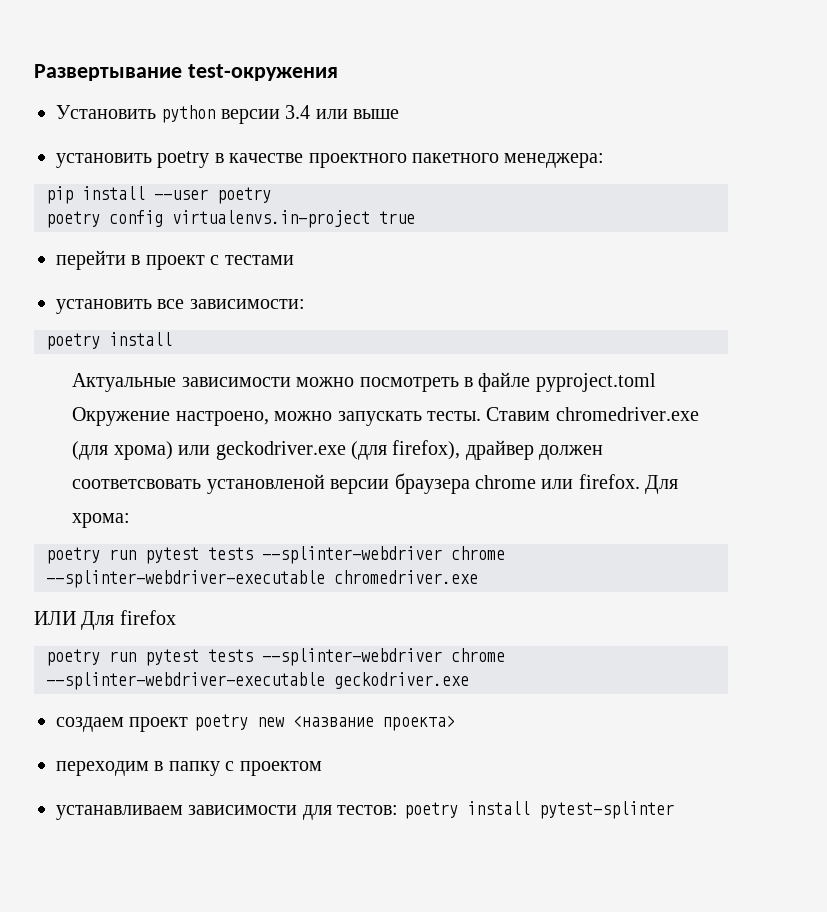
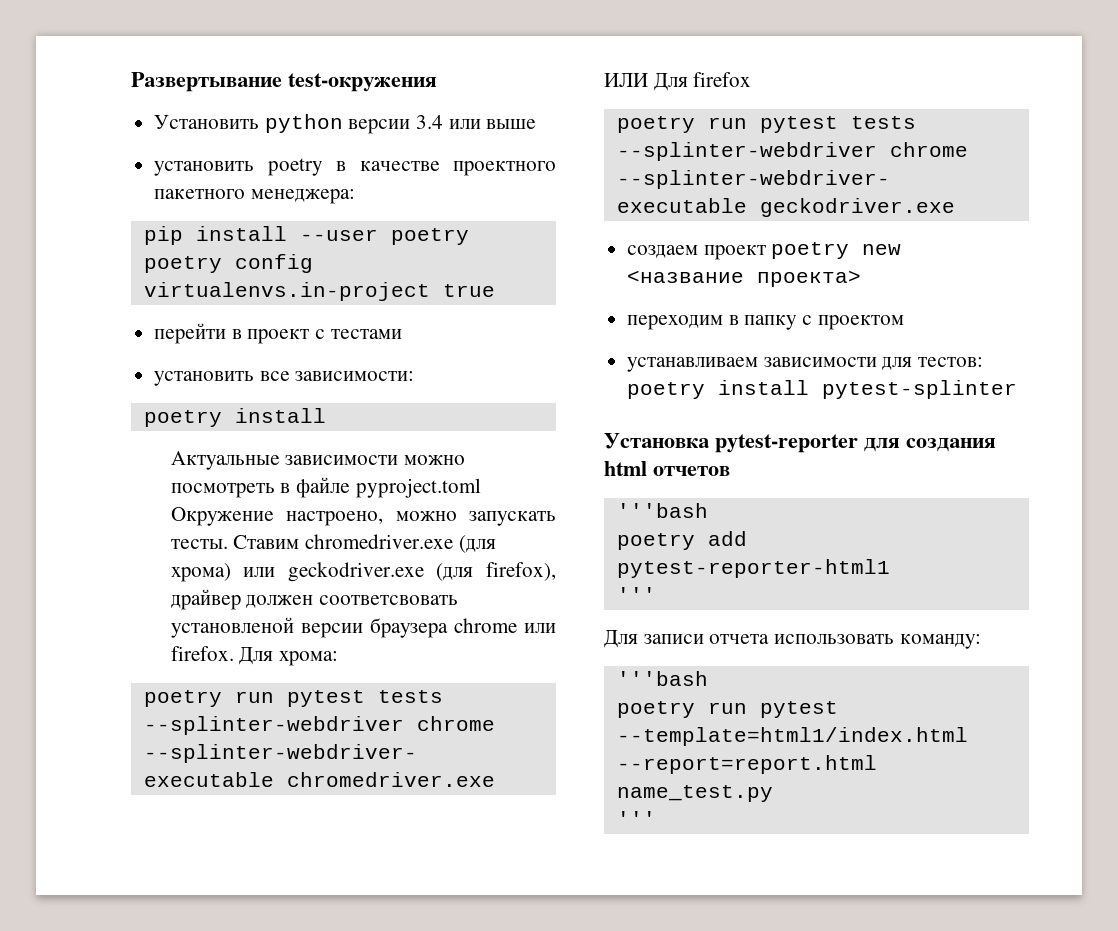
+ Установка pytest-reporter для создания html отчетов
+ '''bash
+ poetry add pytest-reporter-html1
+ '''
+ Для записи отчета использовать команду:
+ '''bash
+ poetry run pytest --template=html1/index.html --report=report.html name_test.py
+ '''

